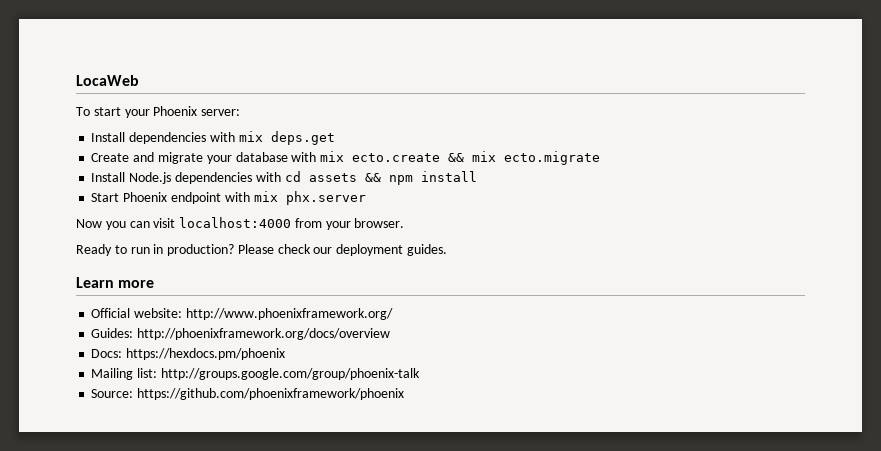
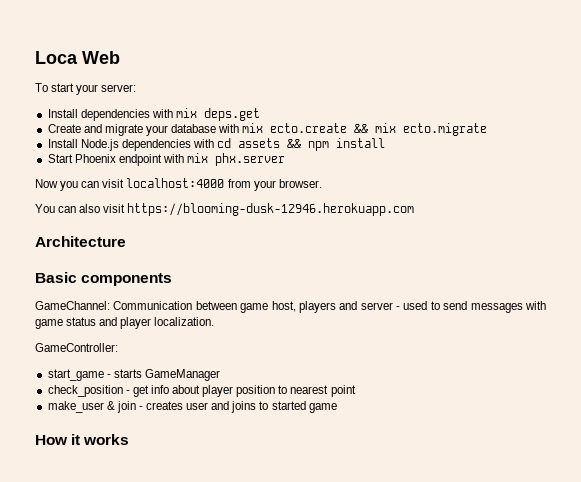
- LocaWeb
+ Loca Web
- To start your Phoenix server:
+ To start your server:
- Ready to run in production? Please check our deployment guides.
- Learn more
- Official website: http://www.phoenixframework.org/
- Guides: http://phoenixframework.org/docs/overview
- Docs: https://hexdocs.pm/phoenix
- Mailing list: http://groups.google.com/group/phoenix-talk
- Source: https://github.com/phoenixframework/phoenix
+ You can also visit https://blooming-dusk-12946.herokuapp.com
+ Architecture
+ Basic components
+ GameChannel: Communication between game host, players and server - used to send messages with game status and player localization.
+ GameController:
+ start_game - starts GameManager
+ check_position - get info about player position to nearest point
+ make_user & join - creates user and joins to started game
+ How it works

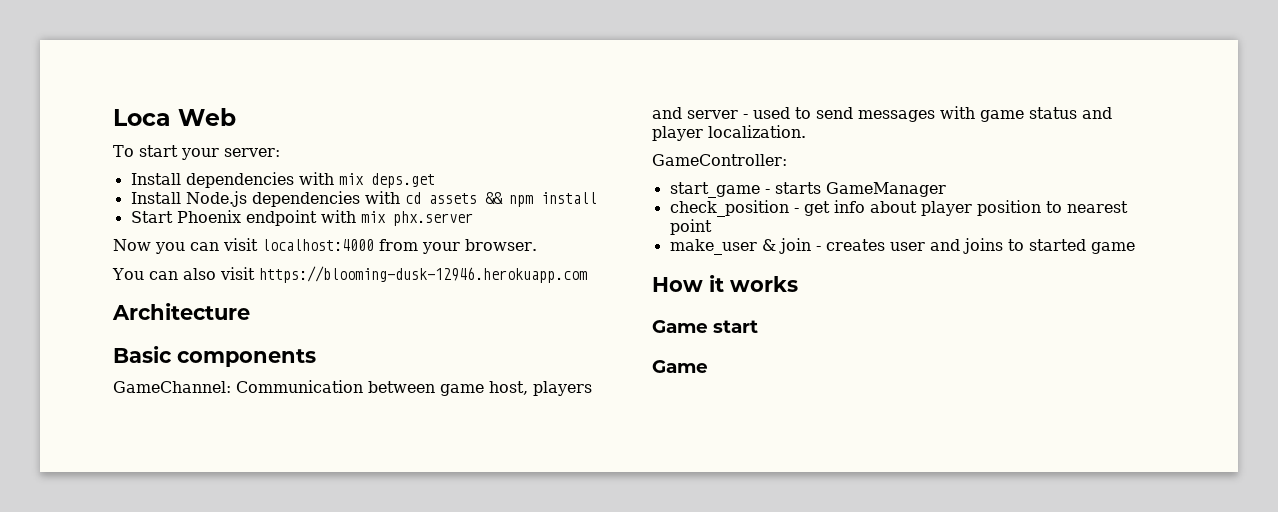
- Create and migrate your database with mix ecto.create && mix ecto.migrate
+ Game start
+ Game

